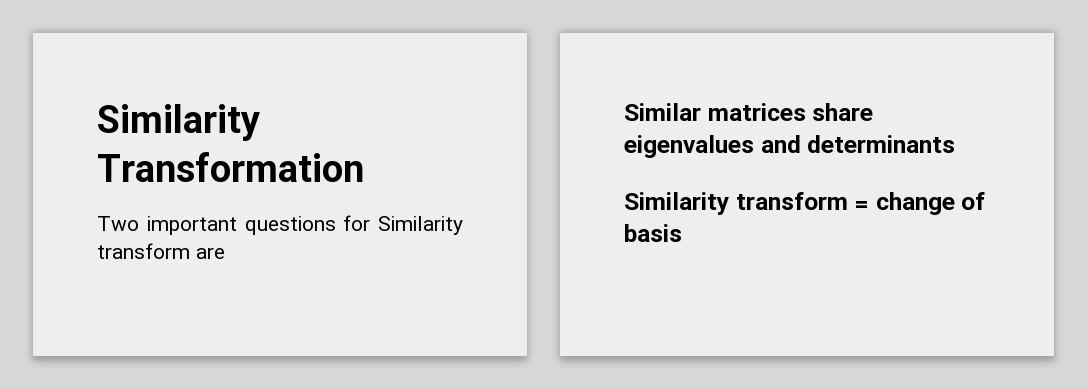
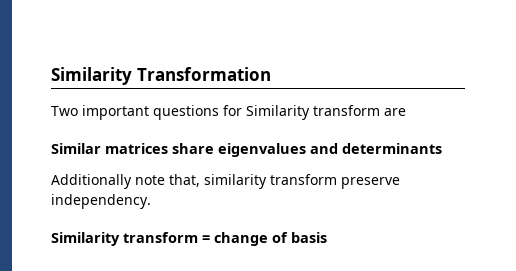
+ Additionally note that, similarity transform preserve independency.

